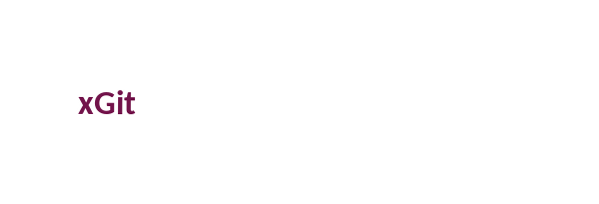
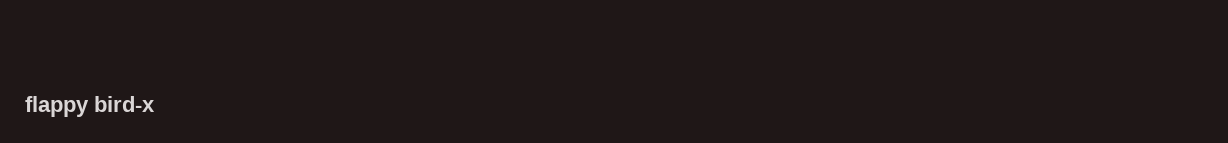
- xGit
+ flappy bird-x

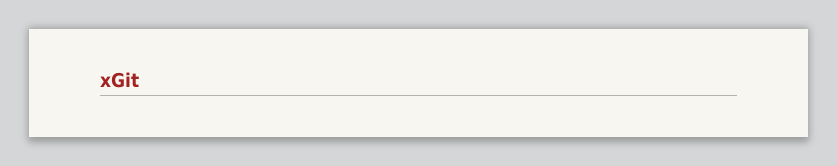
- flappy bird-x
+ xGit

